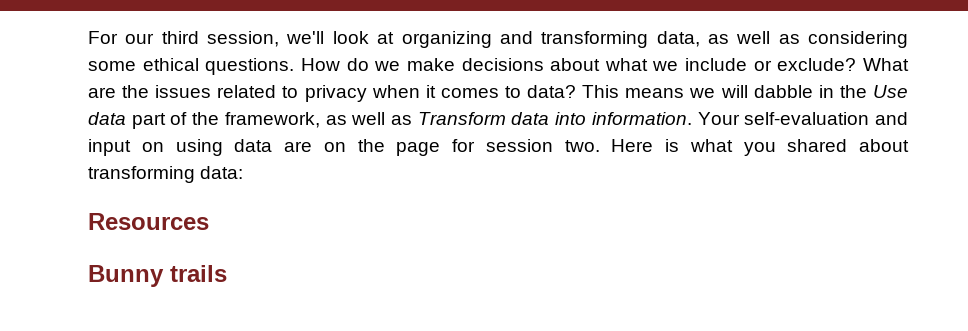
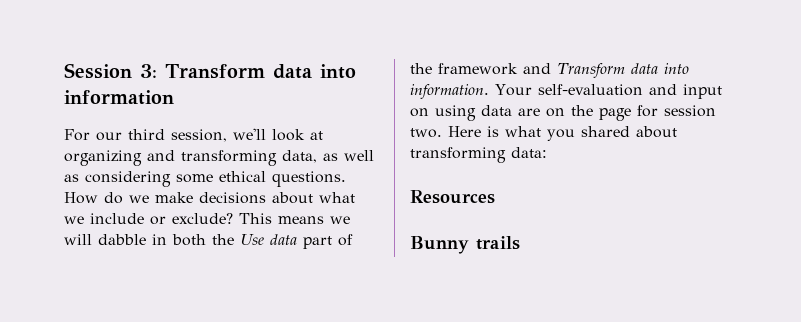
+ Session 3: Transform data into information
- What are the issues related to privacy when it comes to data?
- This means we will dabble in the Use data part of the framework, as well as Transform data into information.
+ This means we will dabble in both the Use data part of the framework and Transform data into information.

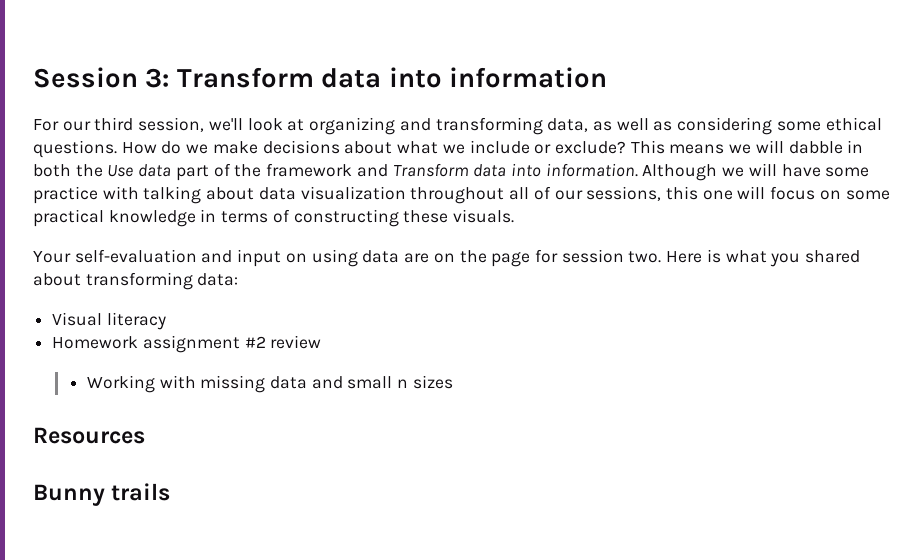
- This means we will dabble in both the Use data part of the framework and Transform data into information. Your self-evaluation and input on using data are on the page for session two.
+ This means we will dabble in both the Use data part of the framework and Transform data into information. Although we will have some practice with talking about data visualization throughout all of our sessions, this one will focus on some practical knowledge in terms of constructing these visuals.
+ Your self-evaluation and input on using data are on the page for session two.
+ Visual literacy
+ Homework assignment #2 review
+ Working with missing data and small n sizes

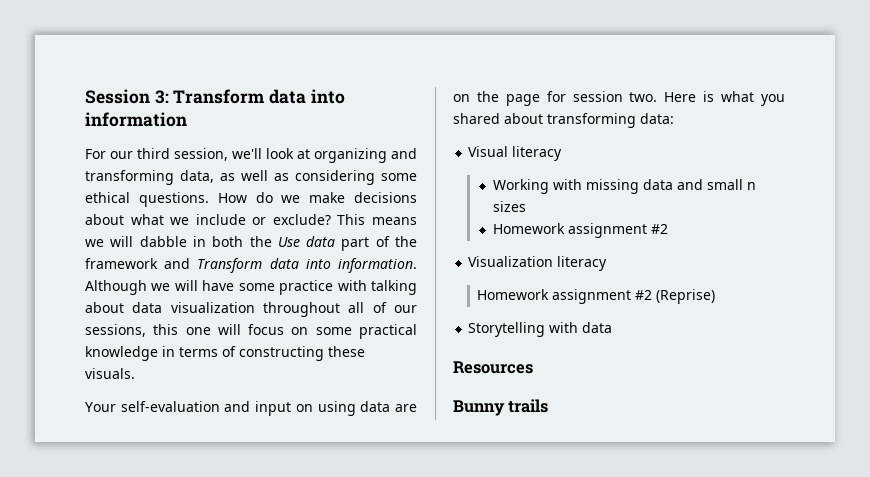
- Homework assignment #2 review
  Working with missing data and small n sizes
+ Homework assignment #2
+ Visualization literacy
+ Homework assignment #2 (Reprise)
+ Storytelling with data

